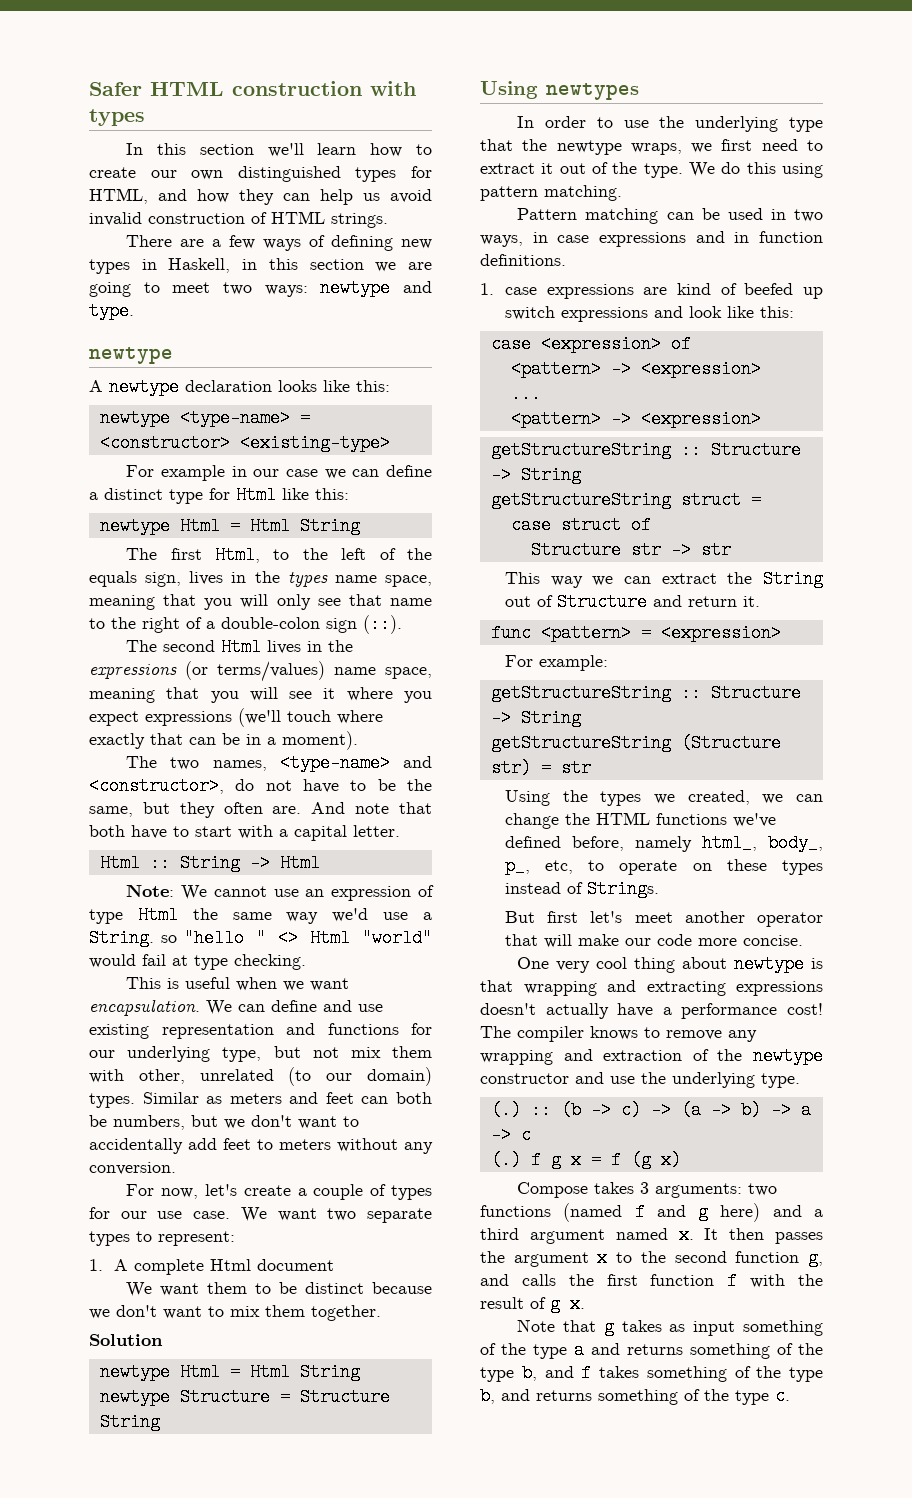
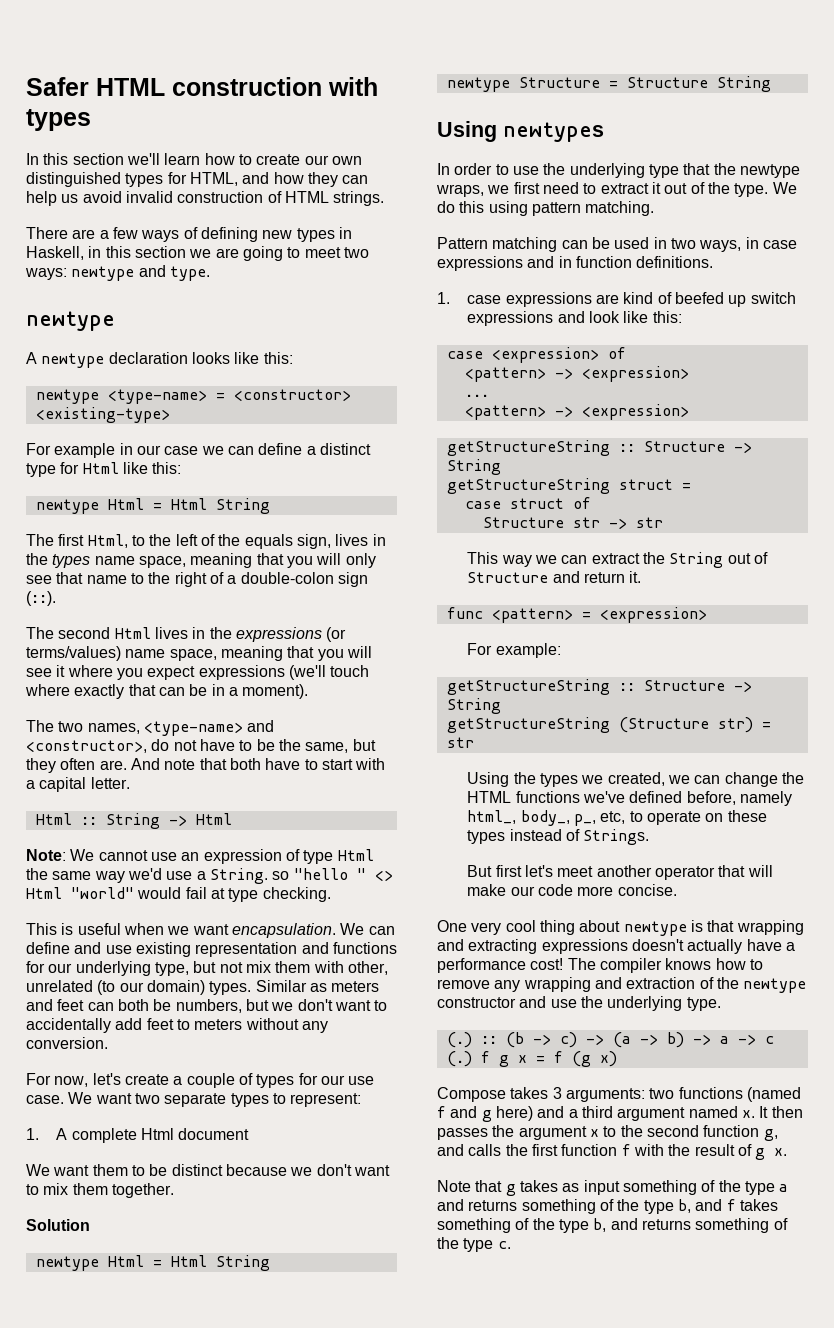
- The compiler knows to remove any wrapping and extraction of the newtype constructor and use the underlying type.
+ The compiler knows how to remove any wrapping and extraction of the newtype constructor and use the underlying type.

